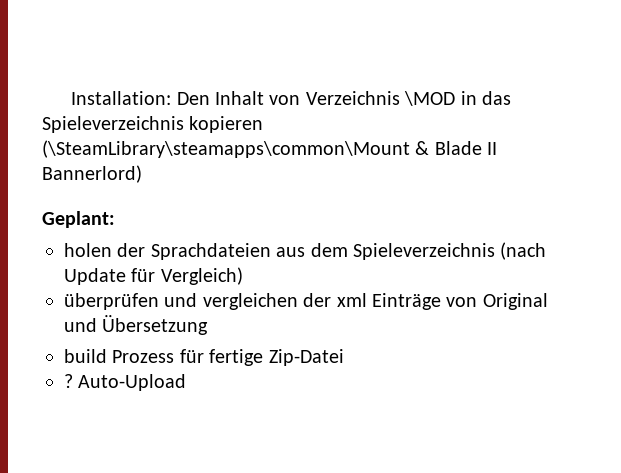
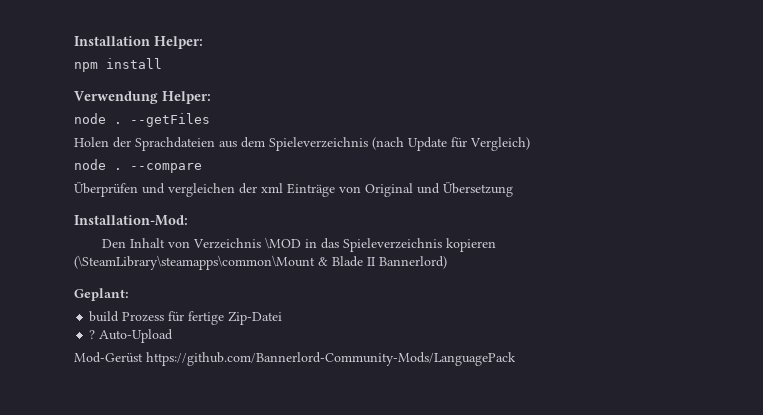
- Installation: Den Inhalt von Verzeichnis \MOD in das Spieleverzeichnis kopieren (\SteamLibrary\steamapps\common\Mount & Blade II Bannerlord)
+ Installation Helper:
+ npm install
+ Verwendung Helper:
+ node . --getFiles
+ Holen der Sprachdateien aus dem Spieleverzeichnis (nach Update für Vergleich)
+ node . --compare
+ Überprüfen und vergleichen der xml Einträge von Original und Übersetzung
+ Installation-Mod:
+ Den Inhalt von Verzeichnis \MOD in das Spieleverzeichnis kopieren (\SteamLibrary\steamapps\common\Mount & Blade II Bannerlord)
- holen der Sprachdateien aus dem Spieleverzeichnis (nach Update für Vergleich)
- überprüfen und vergleichen der xml Einträge von Original und Übersetzung
+ Mod-Gerüst https://github.com/Bannerlord-Community-Mods/LanguagePack

